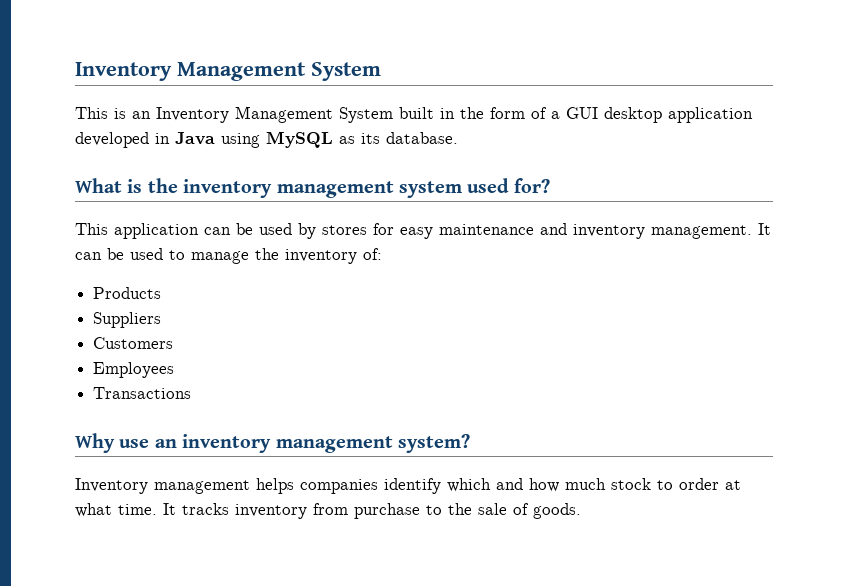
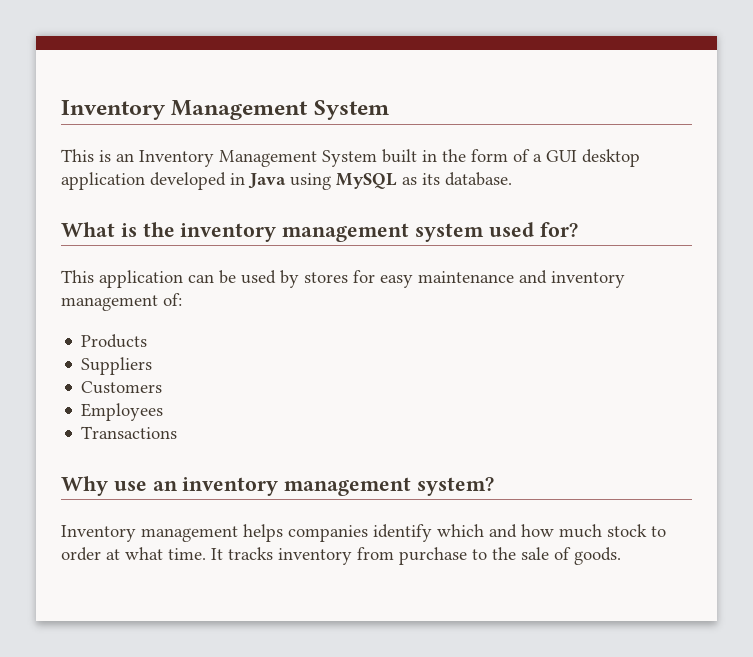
- This application can be used by stores for easy maintenance and inventory management. It can be used to manage the inventory of:
+ This application can be used by stores for easy maintenance and inventory management of:

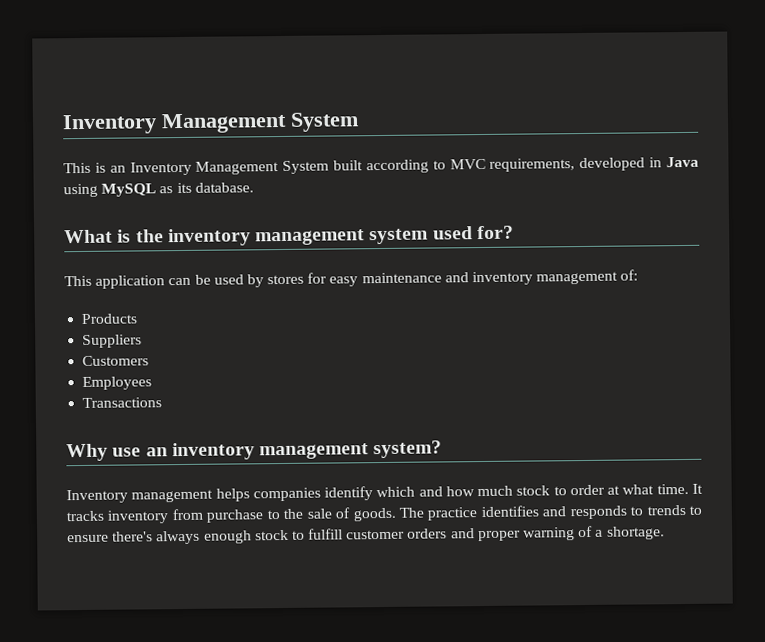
- This is an Inventory Management System built in the form of a GUI desktop application developed in Java using MySQL as its database.
+ This is an Inventory Management System built according to MVC requirements, developed in Java using MySQL as its database.
+ The practice identifies and responds to trends to ensure there's always enough stock to fulfill customer orders and proper warning of a shortage.

